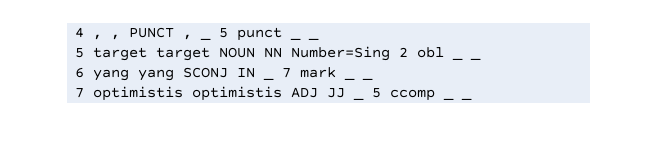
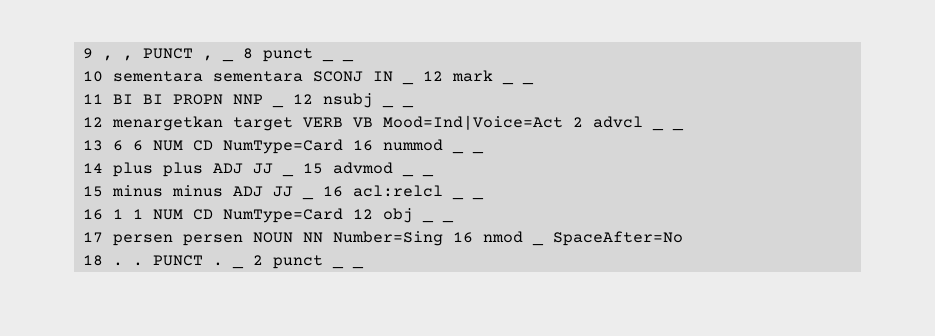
- 4 , , PUNCT , _ 5 punct _ _
+ 9 , , PUNCT , _ 8 punct _ _
- 5 target target NOUN NN Number=Sing 2 obl _ _
- 6 yang yang SCONJ IN _ 7 mark _ _
+ 10 sementara sementara SCONJ IN _ 12 mark _ _
- 7 optimistis optimistis ADJ JJ _ 5 ccomp _ _
+ 11 BI BI PROPN NNP _ 12 nsubj _ _
+ 12 menargetkan target VERB VB Mood=Ind|Voice=Act 2 advcl _ _
+ 13 6 6 NUM CD NumType=Card 16 nummod _ _
+ 14 plus plus ADJ JJ _ 15 advmod _ _
+ 15 minus minus ADJ JJ _ 16 acl:relcl _ _
+ 16 1 1 NUM CD NumType=Card 12 obj _ _
+ 17 persen persen NOUN NN Number=Sing 16 nmod _ SpaceAfter=No
+ 18 . . PUNCT . _ 2 punct _ _

